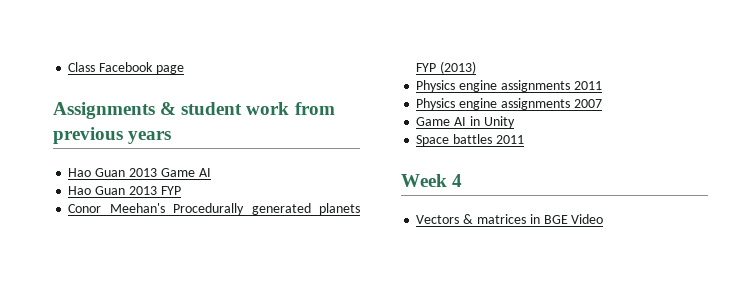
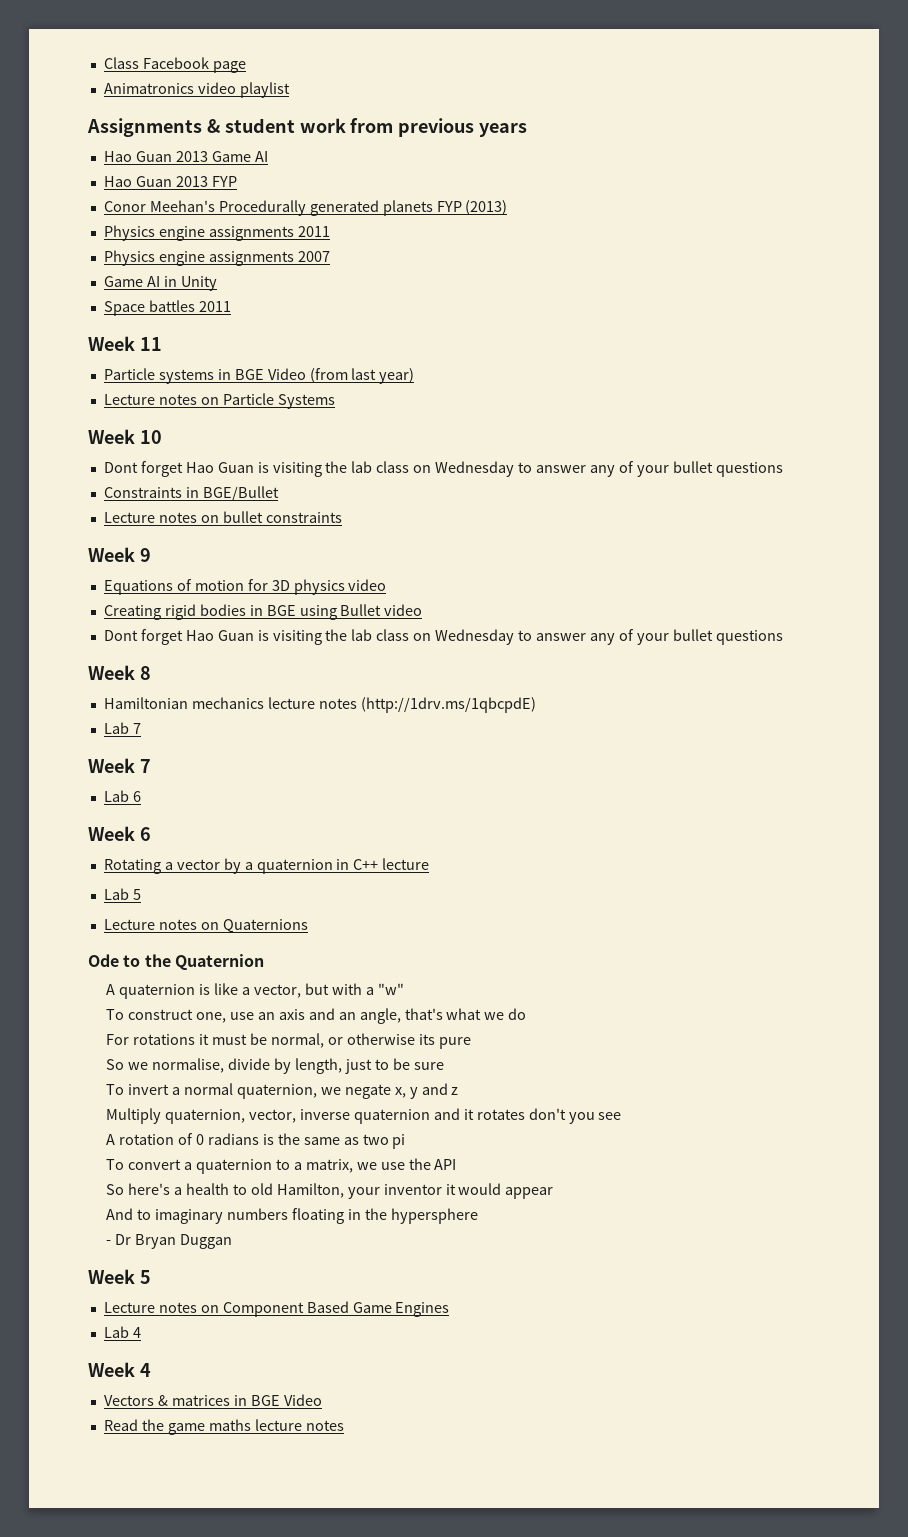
+ Animatronics video playlist
+ Week 11
+ Particle systems in BGE Video (from last year)
+ Lecture notes on Particle Systems
+ Week 10
+ Dont forget Hao Guan is visiting the lab class on Wednesday to answer any of your bullet questions
+ Constraints in BGE/Bullet
+ Lecture notes on bullet constraints
+ Week 9
+ Equations of motion for 3D physics video
+ Creating rigid bodies in BGE using Bullet video
+ Dont forget Hao Guan is visiting the lab class on Wednesday to answer any of your bullet questions
+ Week 8
+ Hamiltonian mechanics lecture notes (http://1drv.ms/1qbcpdE)
+ Lab 7
+ Week 7
+ Lab 6
+ Week 6
+ Rotating a vector by a quaternion in C++ lecture
+ Lab 5
+ Lecture notes on Quaternions
+ Ode to the Quaternion
+ A quaternion is like a vector, but with a "w"
+ To construct one, use an axis and an angle, that's what we do
+ For rotations it must be normal, or otherwise its pure
+ So we normalise, divide by length, just to be sure
+ To invert a normal quaternion, we negate x, y and z
+ Multiply quaternion, vector, inverse quaternion and it rotates don't you see
+ A rotation of 0 radians is the same as two pi
+ To convert a quaternion to a matrix, we use the API
+ So here's a health to old Hamilton, your inventor it would appear
+ And to imaginary numbers floating in the hypersphere
+ - Dr Bryan Duggan
+ Week 5
+ Lecture notes on Component Based Game Engines
+ Lab 4
+ Read the game maths lecture notes

